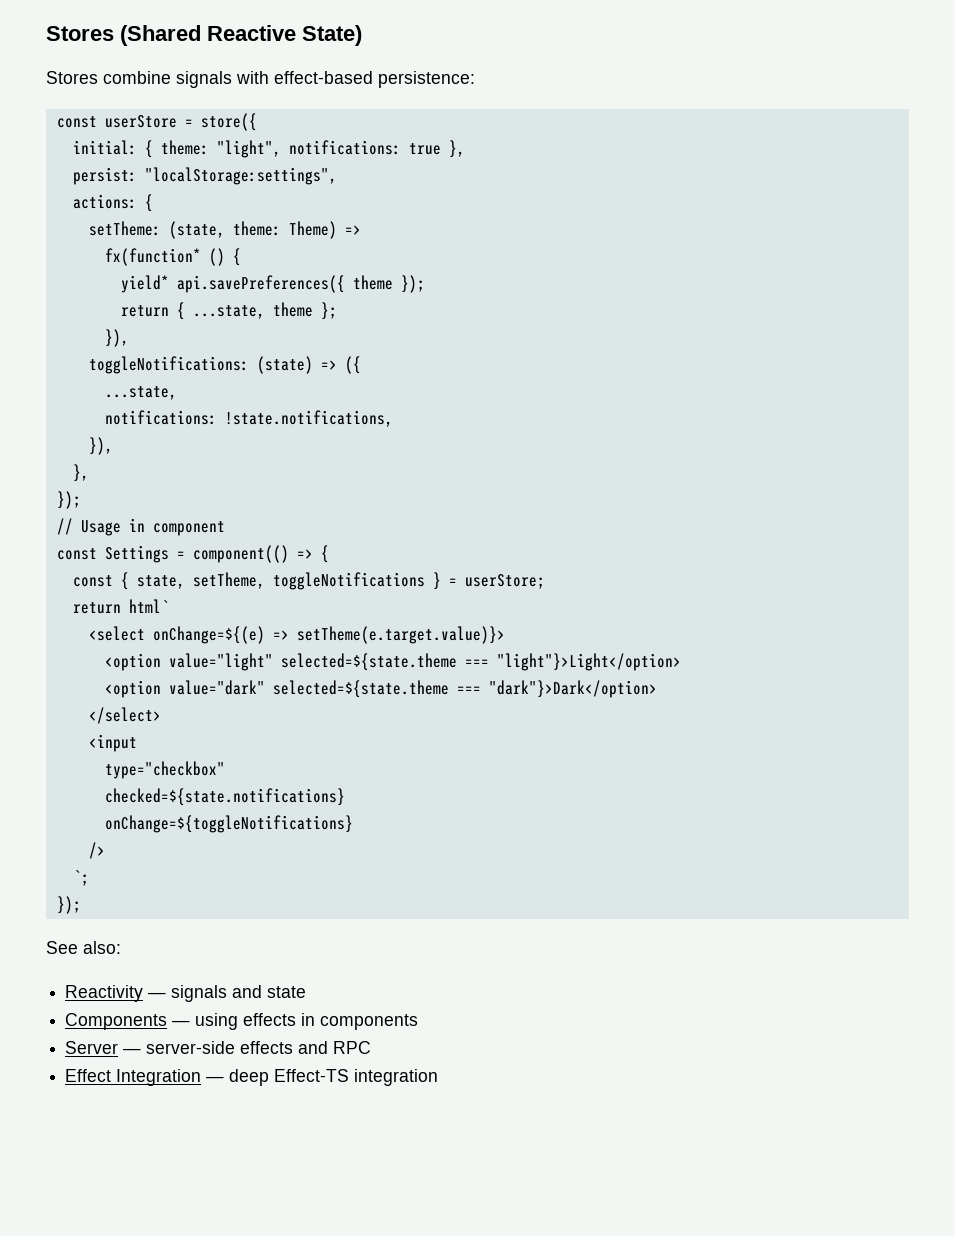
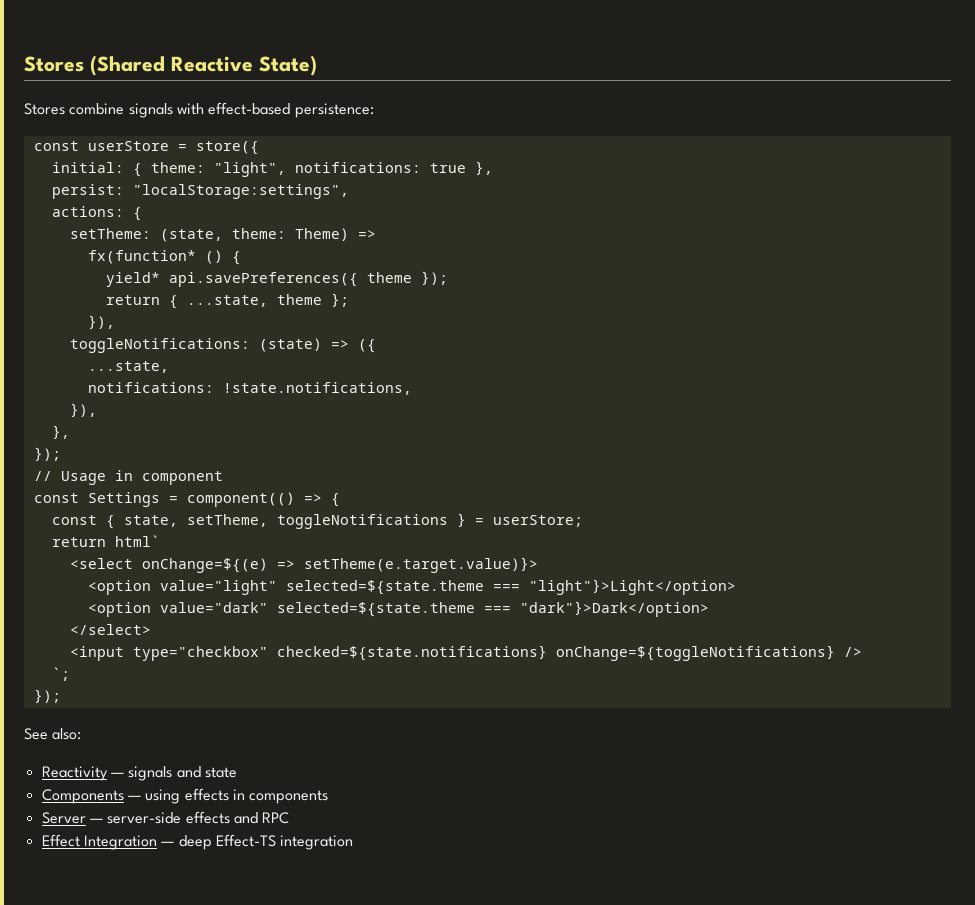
- <input
- type="checkbox"
- checked=${state.notifications}
- onChange=${toggleNotifications}
- />
+ <input type="checkbox" checked=${state.notifications} onChange=${toggleNotifications} />

